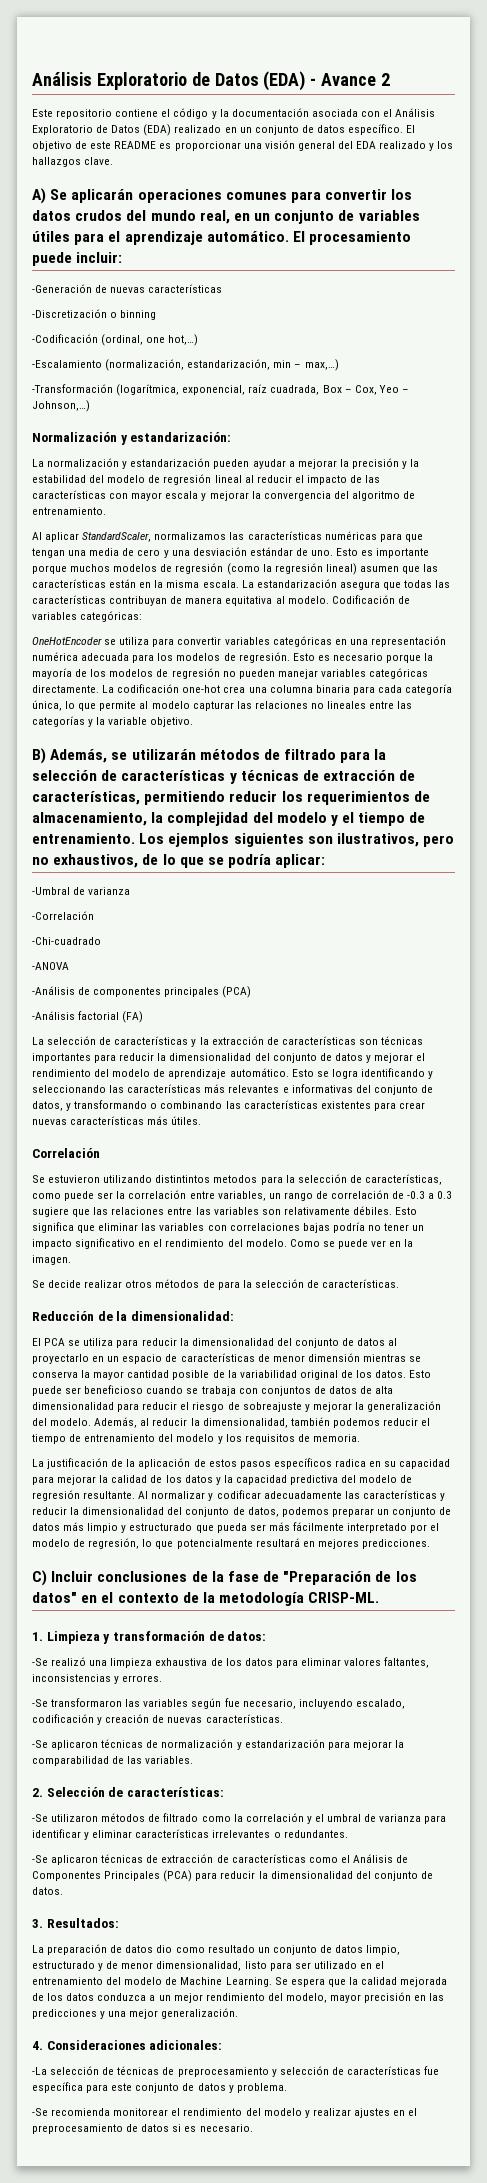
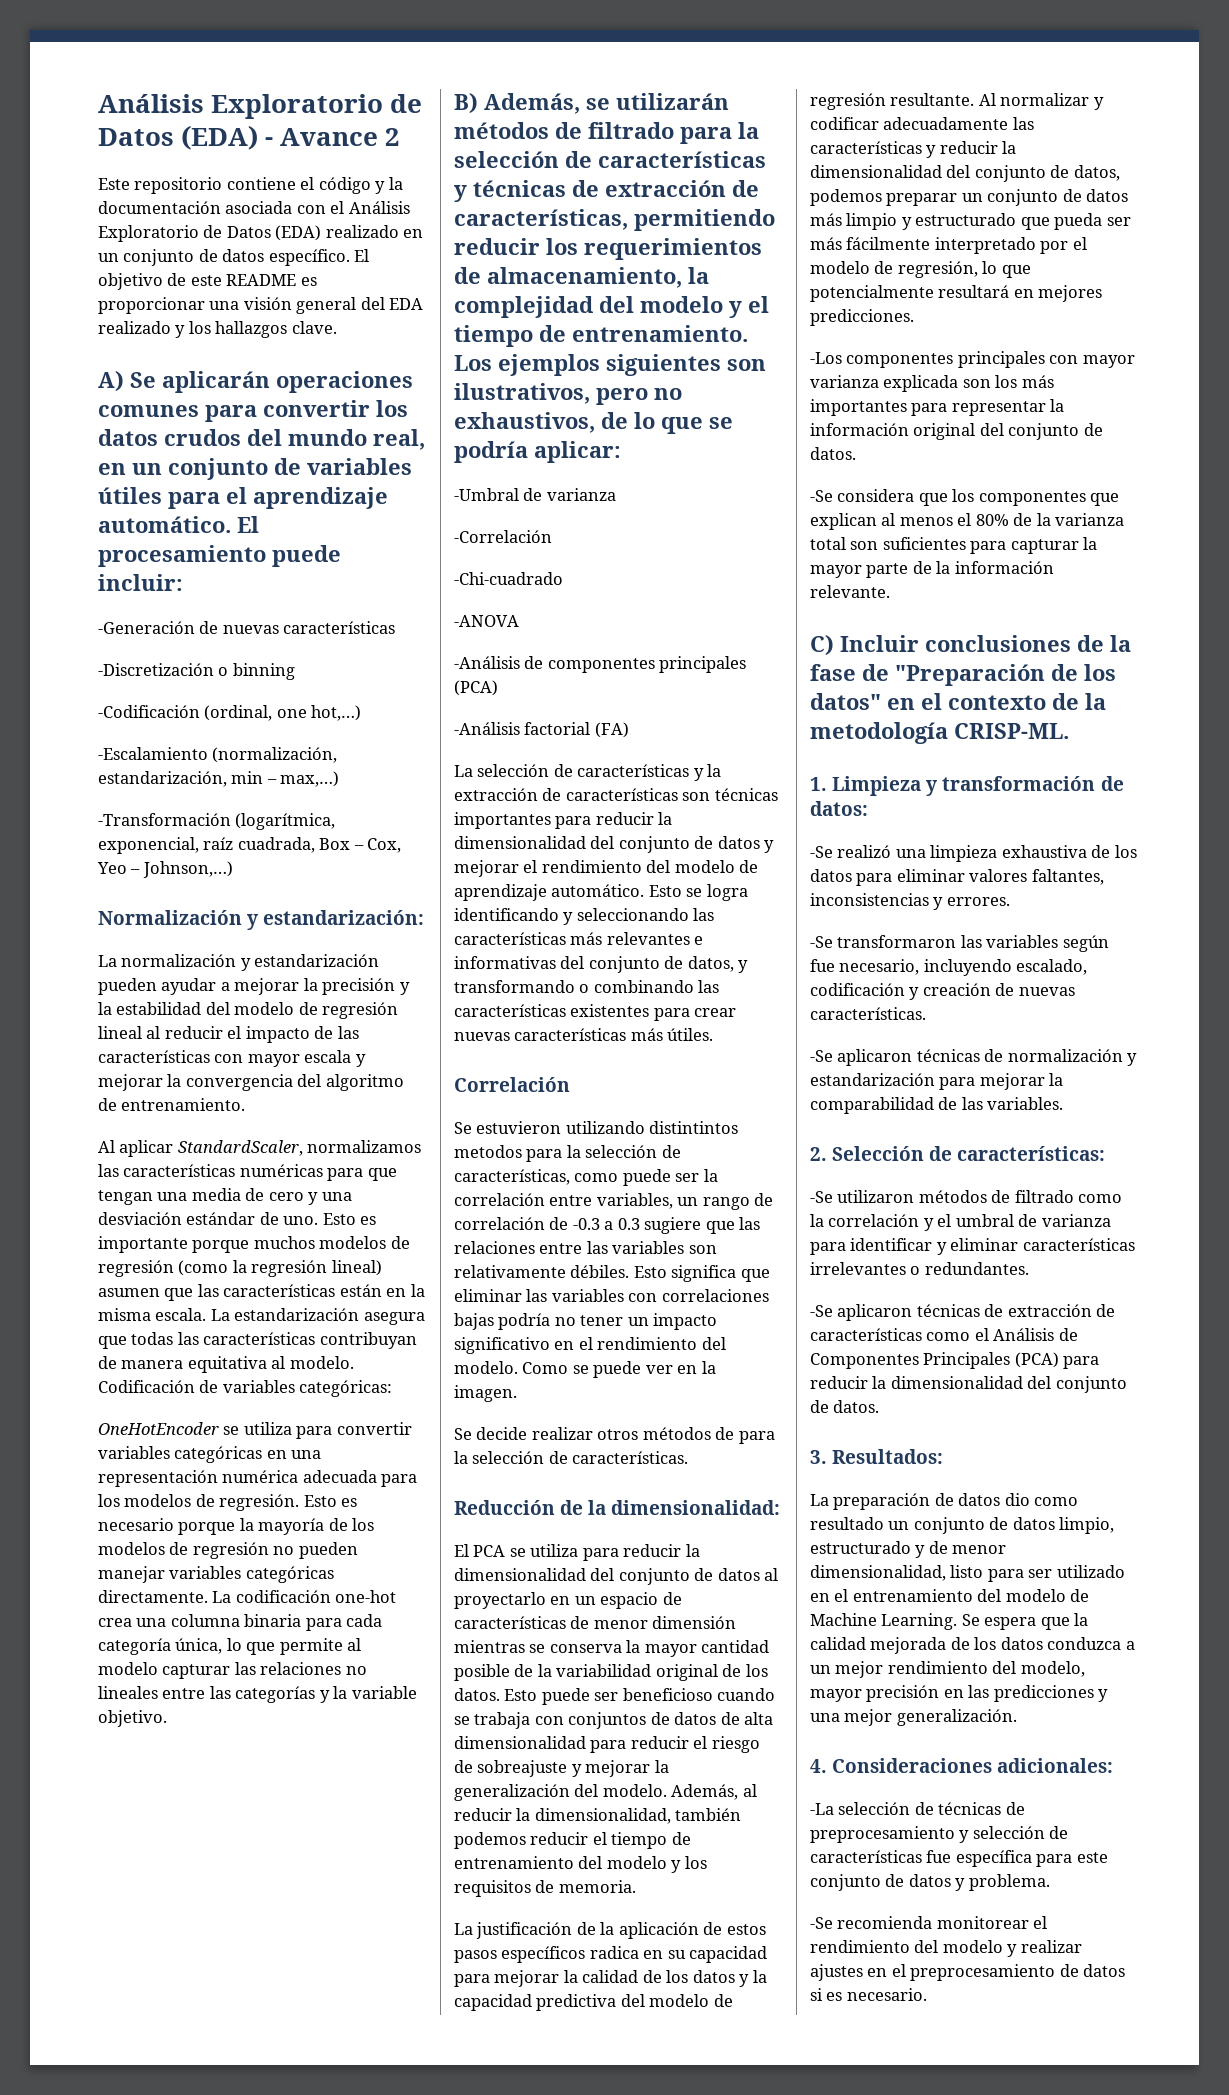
+ -Los componentes principales con mayor varianza explicada son los más importantes para representar la información original del conjunto de datos.
+ -Se considera que los componentes que explican al menos el 80% de la varianza total son suficientes para capturar la mayor parte de la información relevante.

